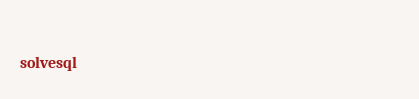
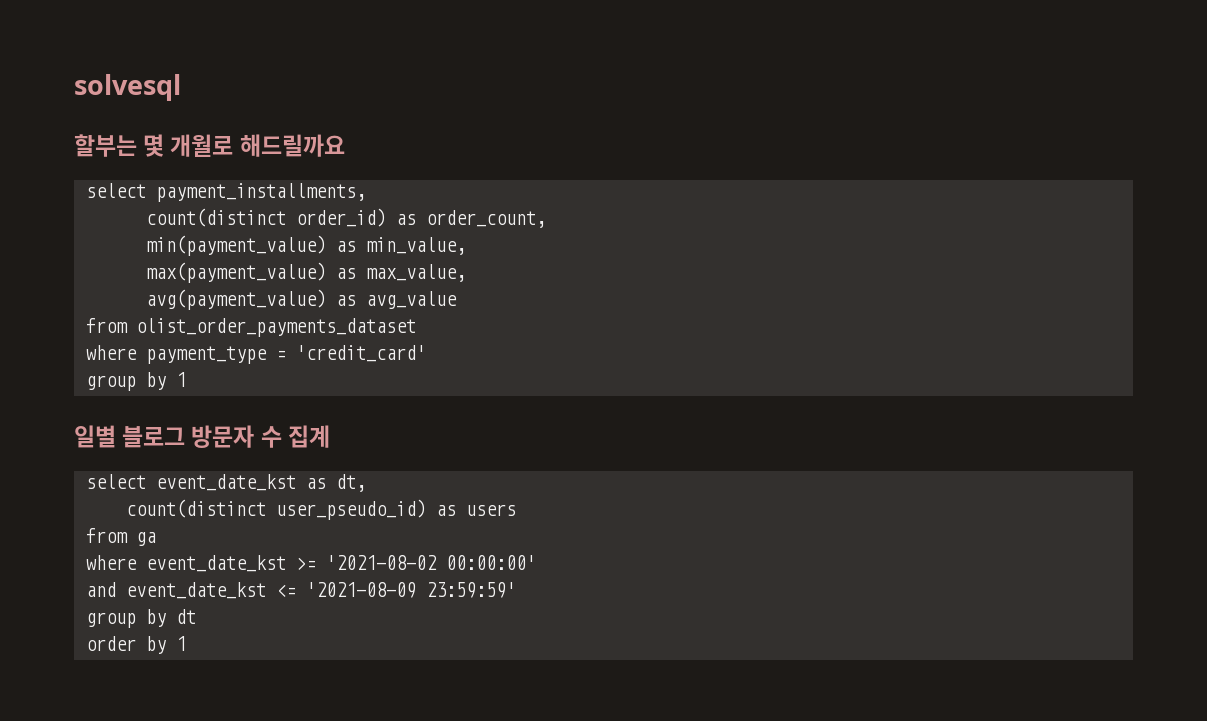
+ 할부는 몇 개월로 해드릴까요
+ select payment_installments,
+ count(distinct order_id) as order_count,
+ min(payment_value) as min_value,
+ max(payment_value) as max_value,
+ avg(payment_value) as avg_value
+ from olist_order_payments_dataset
+ where payment_type = 'credit_card'
+ group by 1
+ 일별 블로그 방문자 수 집계
+ select event_date_kst as dt,
+ count(distinct user_pseudo_id) as users
+ from ga
+ where event_date_kst >= '2021-08-02 00:00:00'
+ and event_date_kst <= '2021-08-09 23:59:59'
+ group by dt
+ order by 1

